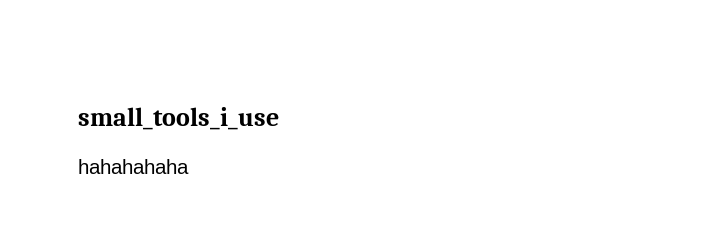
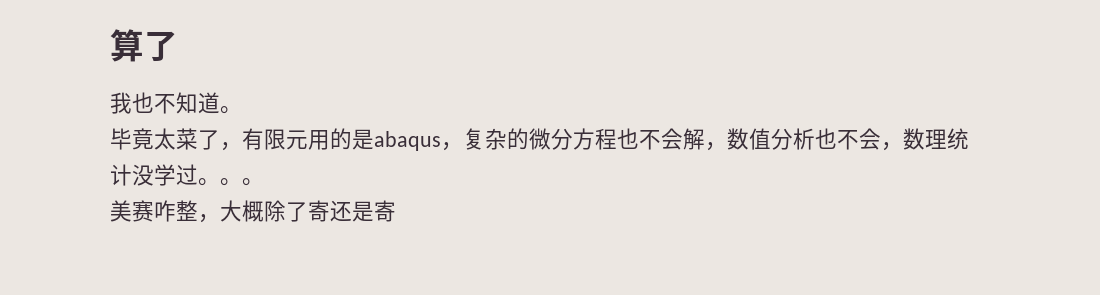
- small_tools_i_use
- hahahahaha
+ 算了
+ 我也不知道。
+ 毕竟太菜了，有限元用的是abaqus，复杂的微分方程也不会解，数值分析也不会，数理统计没学过。。。
+ 美赛咋整，大概除了寄还是寄

